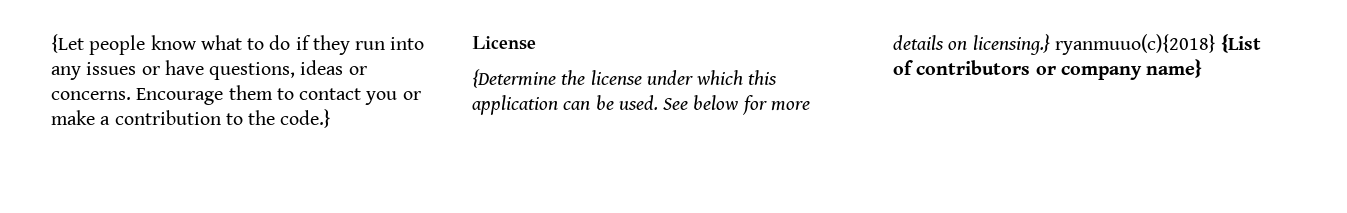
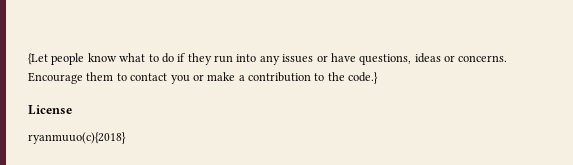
- {Determine the license under which this application can be used. See below for more details on licensing.} ryanmuuo(c){2018} {List of contributors or company name}
+ ryanmuuo(c){2018}

